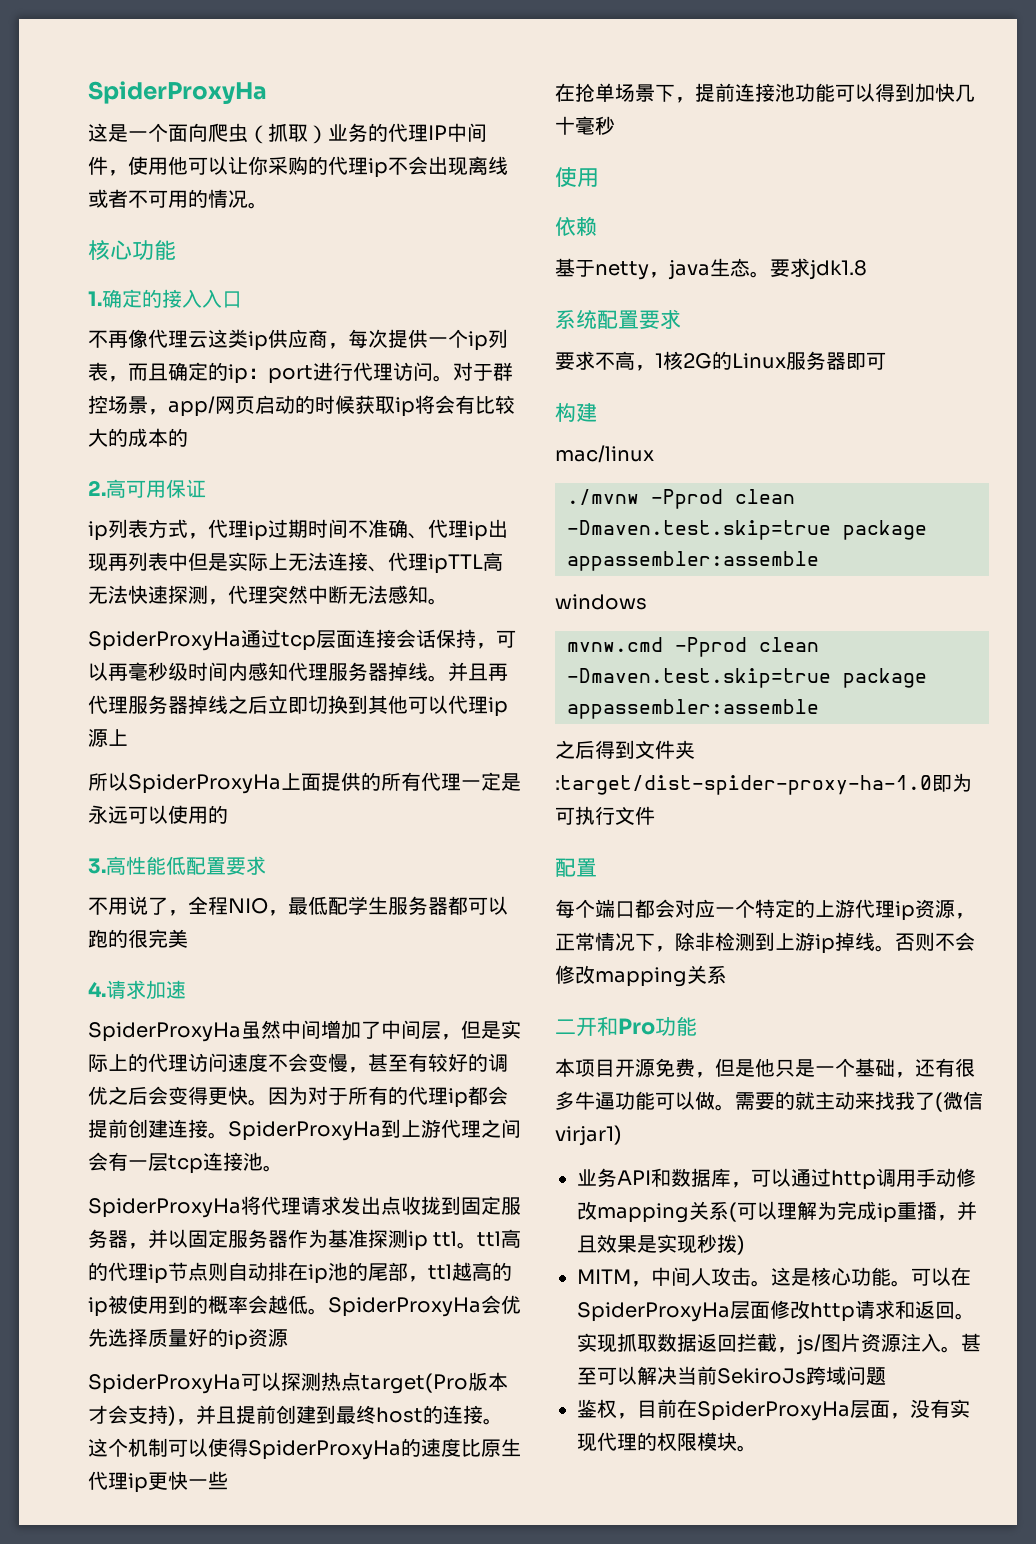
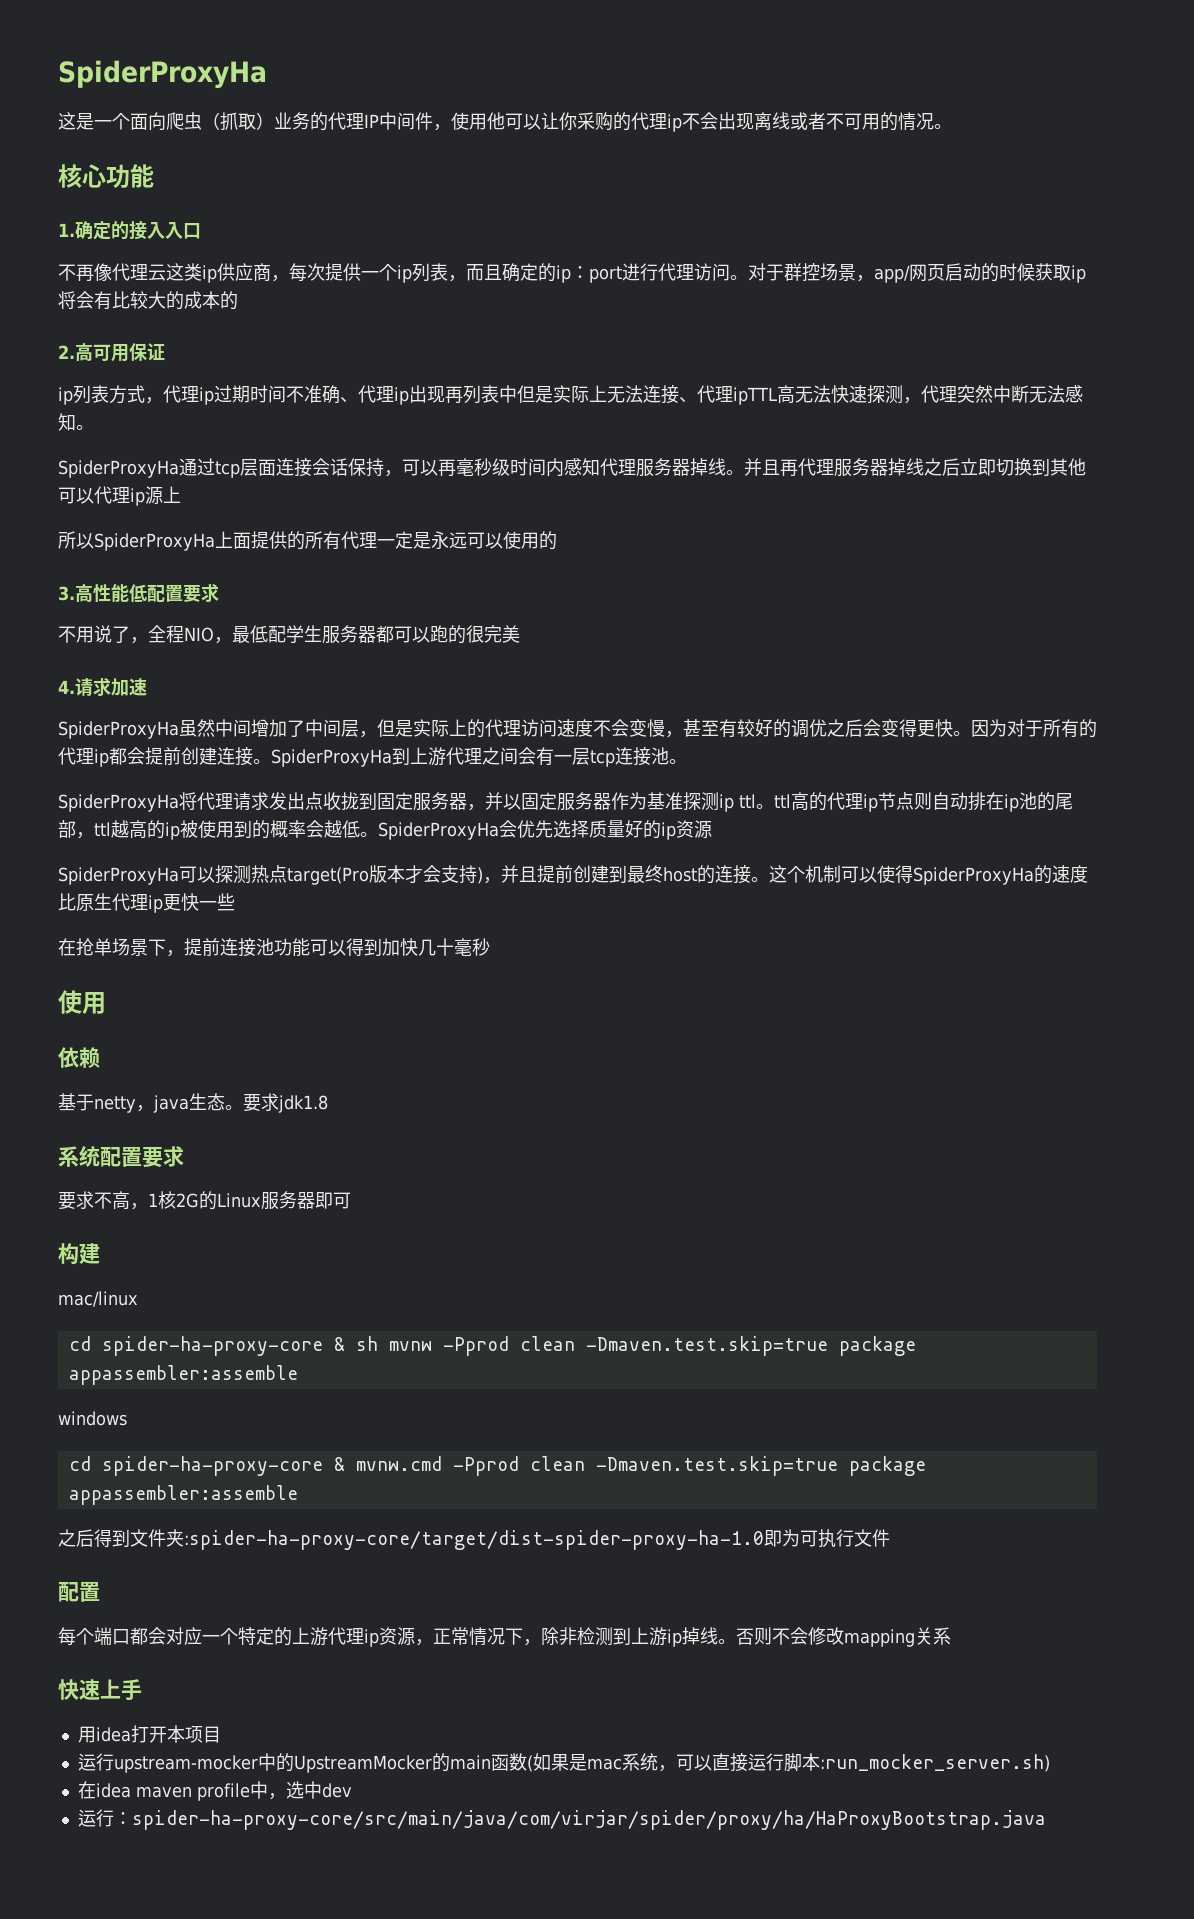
- ./mvnw -Pprod clean -Dmaven.test.skip=true package appassembler:assemble
+ cd spider-ha-proxy-core & sh mvnw -Pprod clean -Dmaven.test.skip=true package appassembler:assemble
- mvnw.cmd -Pprod clean -Dmaven.test.skip=true package appassembler:assemble
+ cd spider-ha-proxy-core & mvnw.cmd -Pprod clean -Dmaven.test.skip=true package appassembler:assemble
- 之后得到文件夹:target/dist-spider-proxy-ha-1.0即为可执行文件
+ 之后得到文件夹:spider-ha-proxy-core/target/dist-spider-proxy-ha-1.0即为可执行文件
- 二开和Pro功能
- 本项目开源免费，但是他只是一个基础，还有很多牛逼功能可以做。需要的就主动来找我了(微信virjar1)
- 业务API和数据库，可以通过http调用手动修改mapping关系(可以理解为完成ip重播，并且效果是实现秒拨)
- MITM，中间人攻击。这是核心功能。可以在SpiderProxyHa层面修改http请求和返回。实现抓取数据返回拦截，js/图片资源注入。甚至可以解决当前SekiroJs跨域问题
- 鉴权，目前在SpiderProxyHa层面，没有实现代理的权限模块。
+ 快速上手
+ 用idea打开本项目
+ 运行upstream-mocker中的UpstreamMocker的main函数(如果是mac系统，可以直接运行脚本:run_mocker_server.sh)
+ 在idea maven profile中，选中dev
+ 运行：spider-ha-proxy-core/src/main/java/com/virjar/spider/proxy/ha/HaProxyBootstrap.java

